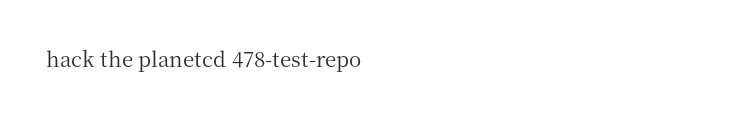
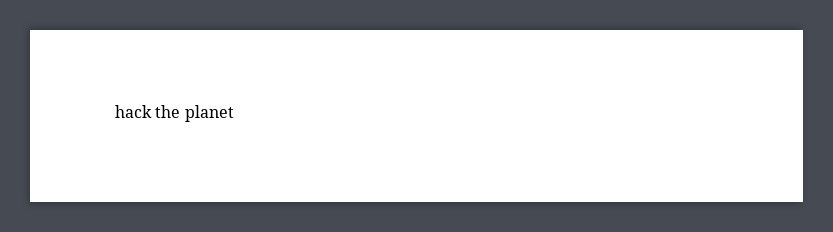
- hack the planetcd 478-test-repo
+ hack the planet

